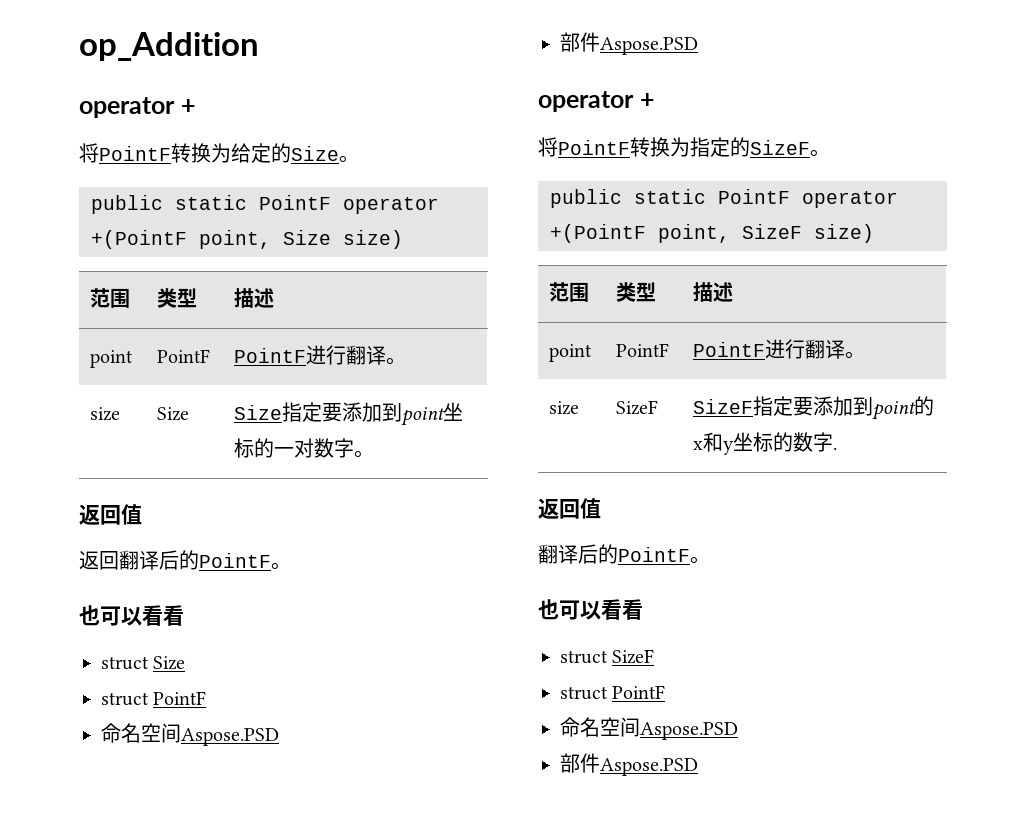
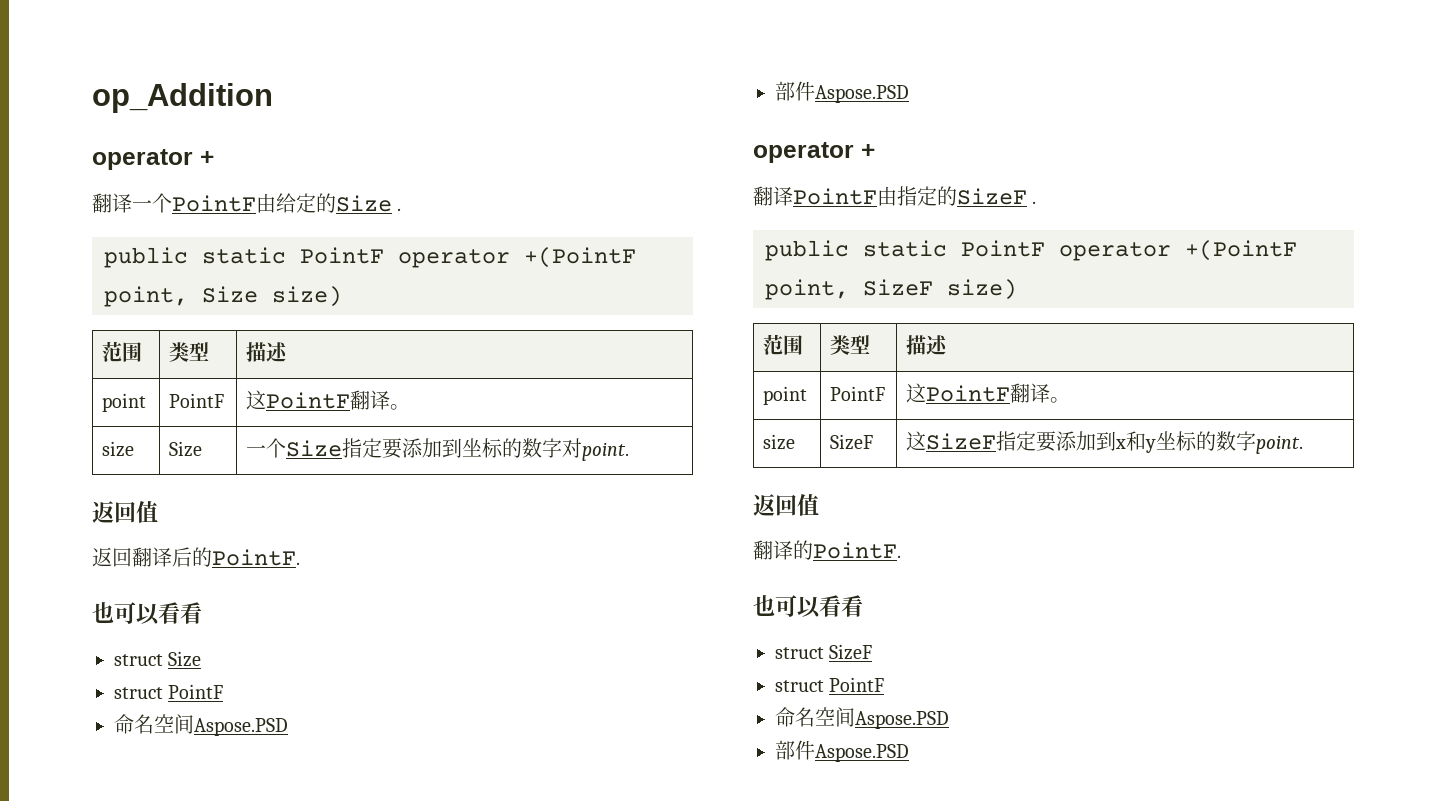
- 将PointF转换为给定的Size。
+ 翻译一个PointF由给定的Size .
  public static PointF operator +(PointF point, Size size)
  范围 | 类型 | 描述
- point | PointF | PointF进行翻译。
+ point | PointF | 这PointF翻译。
- size | Size | Size指定要添加到point坐标的一对数字。
+ size | Size | 一个Size指定要添加到坐标的数字对point.
- 返回翻译后的PointF。
+ 返回翻译后的PointF.
- 将PointF转换为指定的SizeF。
+ 翻译PointF由指定的SizeF .
  public static PointF operator +(PointF point, SizeF size)
  范围 | 类型 | 描述
- point | PointF | PointF进行翻译。
+ point | PointF | 这PointF翻译。
- size | SizeF | SizeF指定要添加到point的x和y坐标的数字.
+ size | SizeF | 这SizeF指定要添加到x和y坐标的数字point.
  返回值
- 翻译后的PointF。
+ 翻译的PointF.

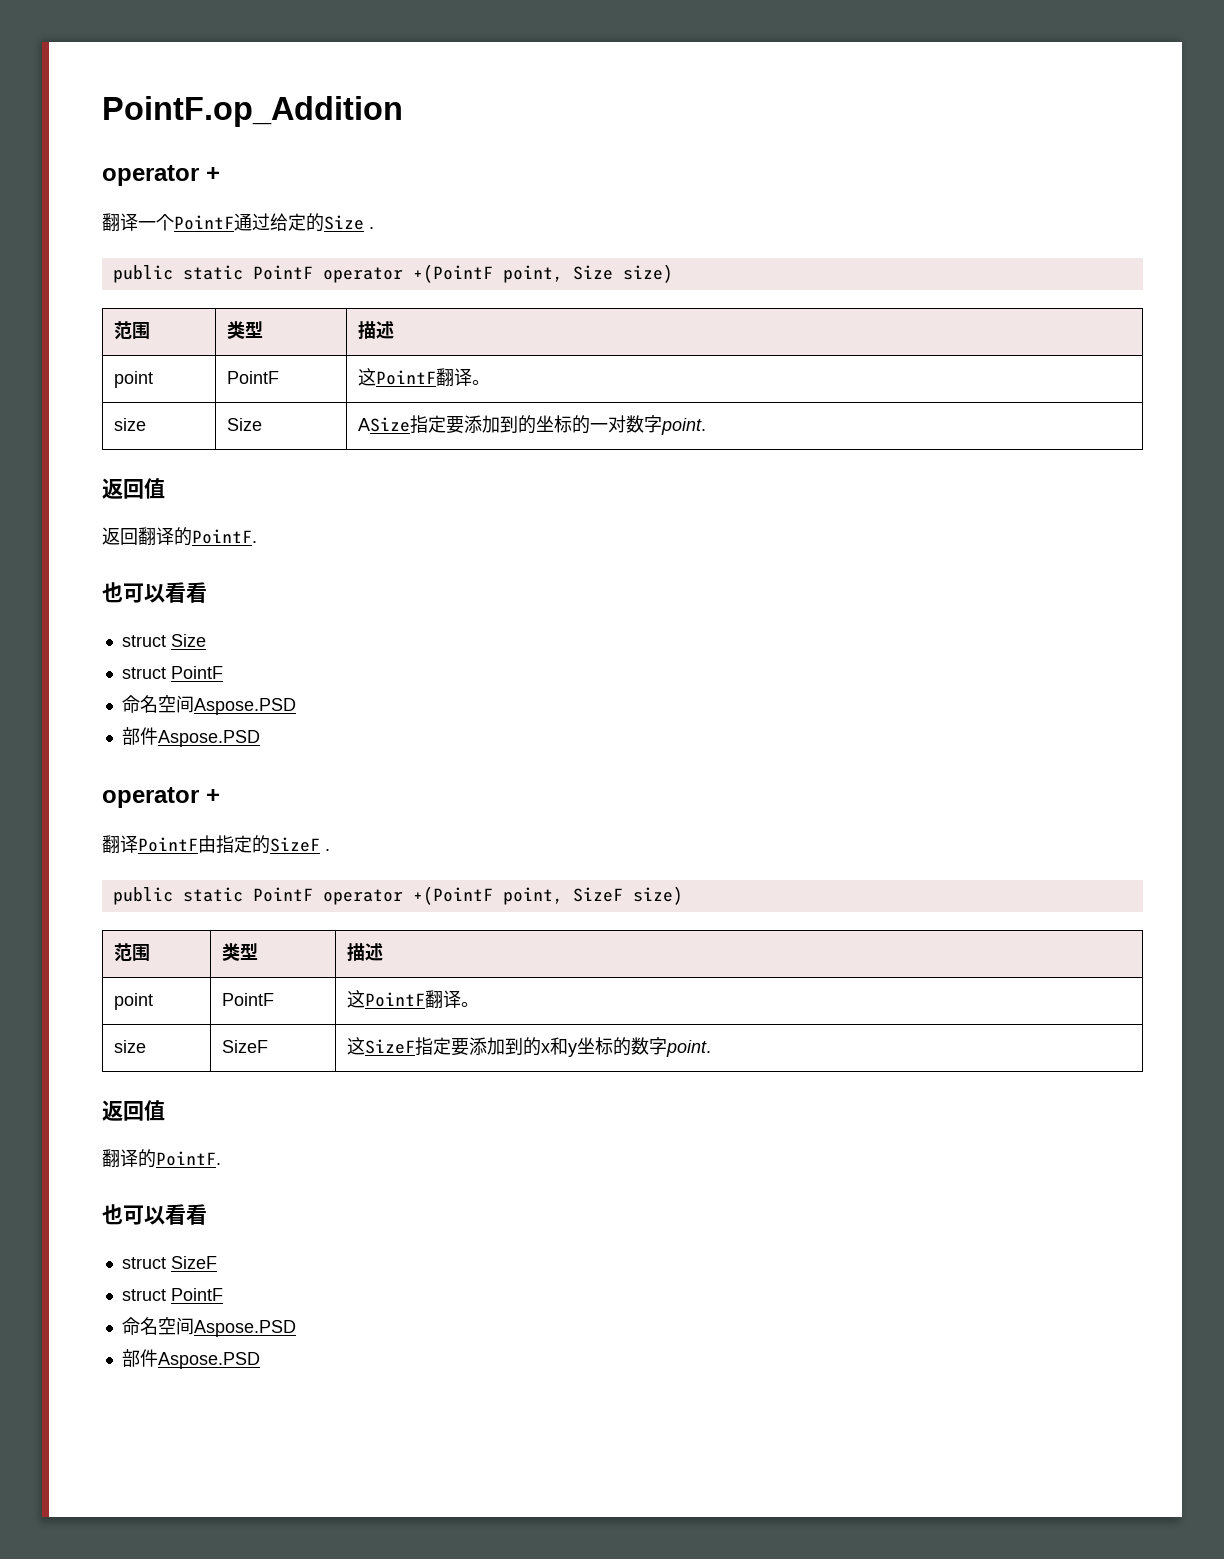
- op_Addition
+ PointF.op_Addition
- 翻译一个PointF由给定的Size .
+ 翻译一个PointF通过给定的Size .
- size | Size | 一个Size指定要添加到坐标的数字对point.
+ size | Size | ASize指定要添加到的坐标的一对数字point.
- 返回翻译后的PointF.
+ 返回翻译的PointF.
- size | SizeF | 这SizeF指定要添加到x和y坐标的数字point.
+ size | SizeF | 这SizeF指定要添加到的x和y坐标的数字point.

